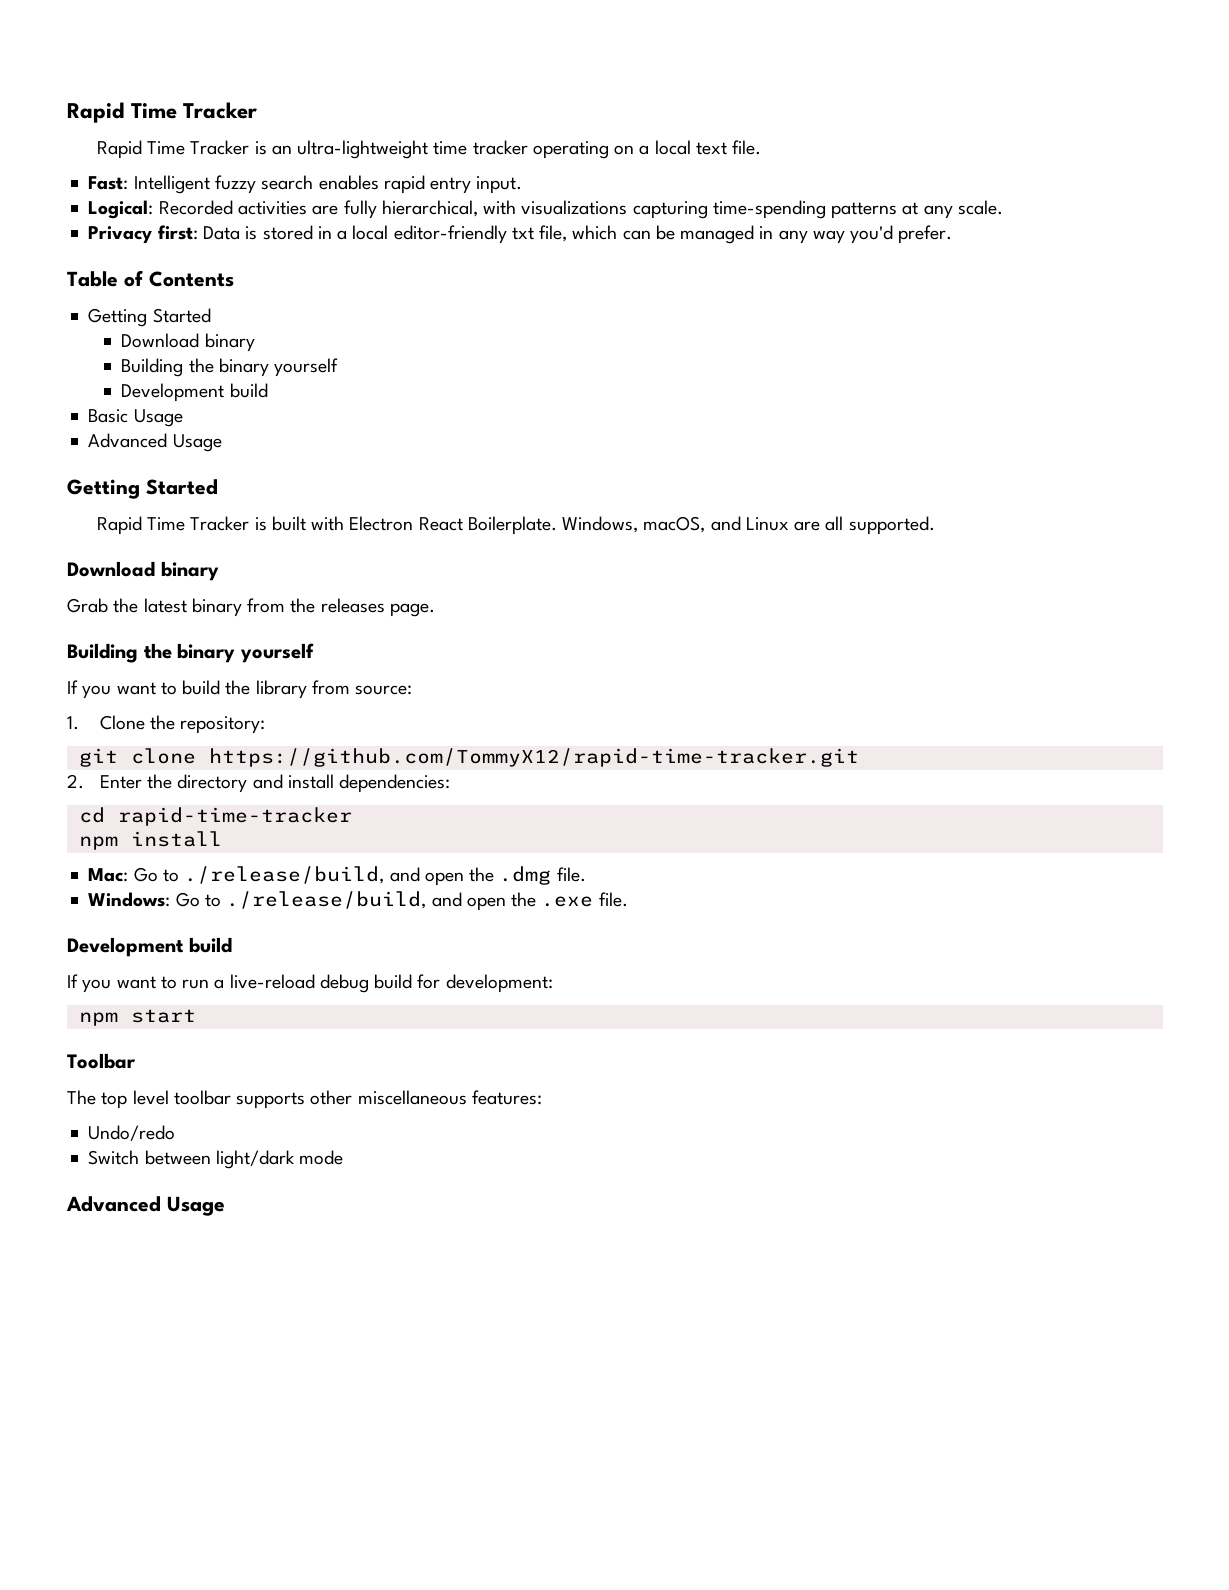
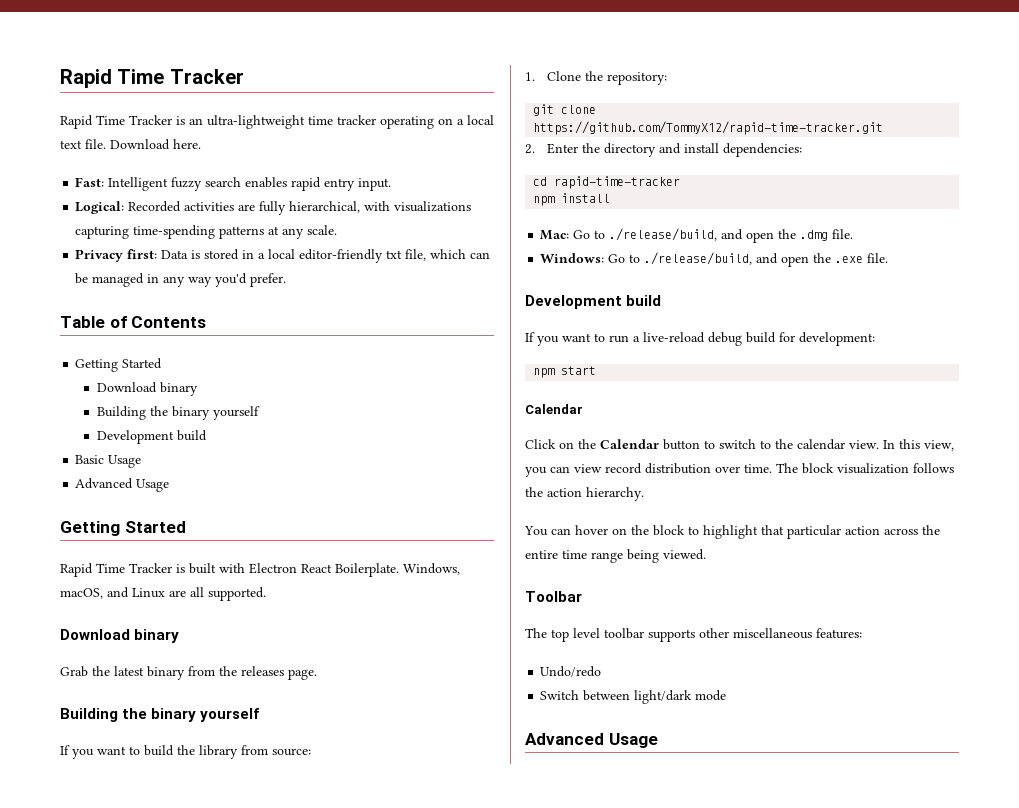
+ Download here.
  npm start
+ Calendar
+ Click on the Calendar button to switch to the calendar view. In this view, you can view record distribution over time. The block visualization follows the action hierarchy.
+ You can hover on the block to highlight that particular action across the entire time range being viewed.

